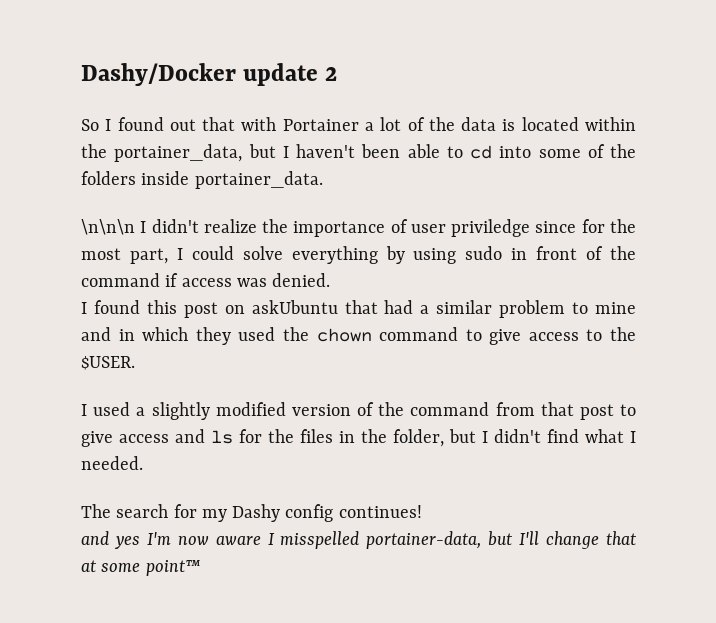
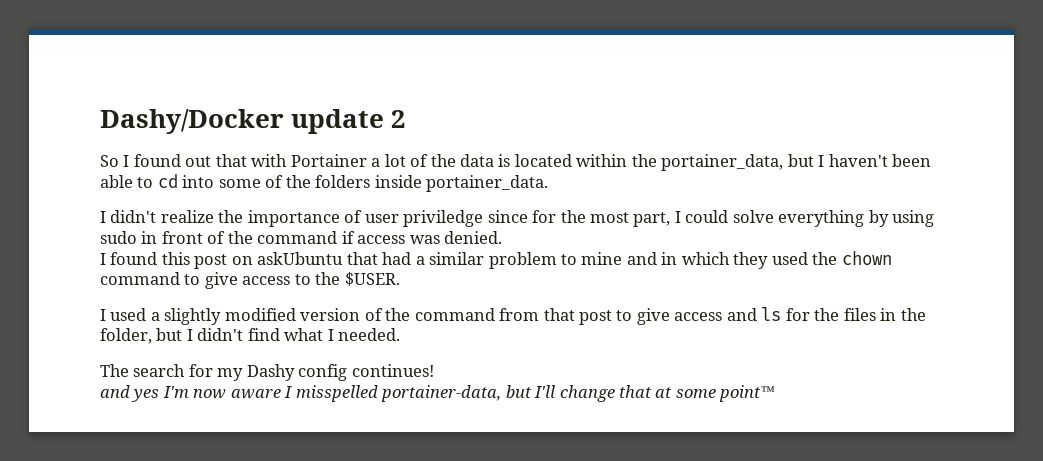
- \n\n\n I didn't realize the importance of user priviledge since for the most part, I could solve everything by using sudo in front of the command if access was denied.
+ I didn't realize the importance of user priviledge since for the most part, I could solve everything by using sudo in front of the command if access was denied.

